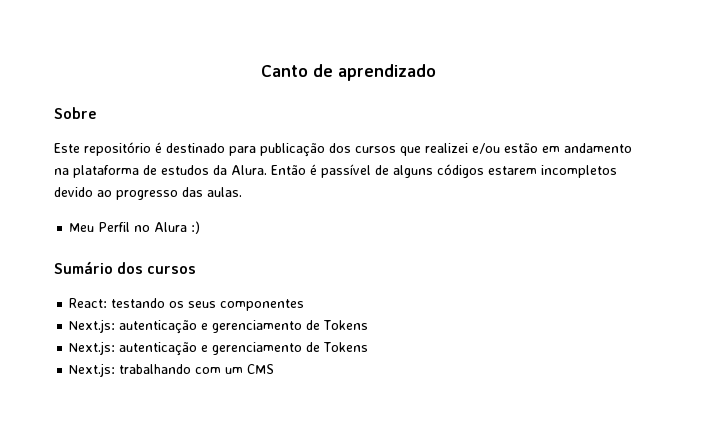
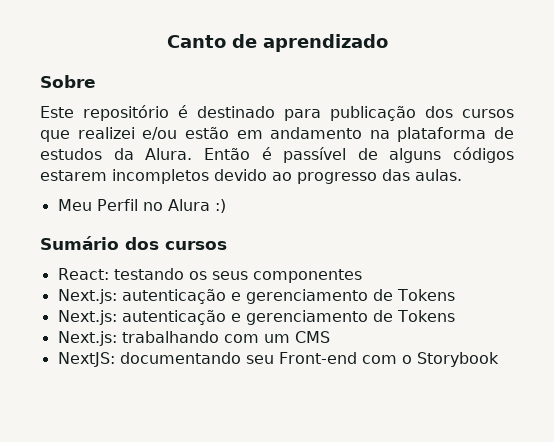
+ NextJS: documentando seu Front-end com o Storybook

